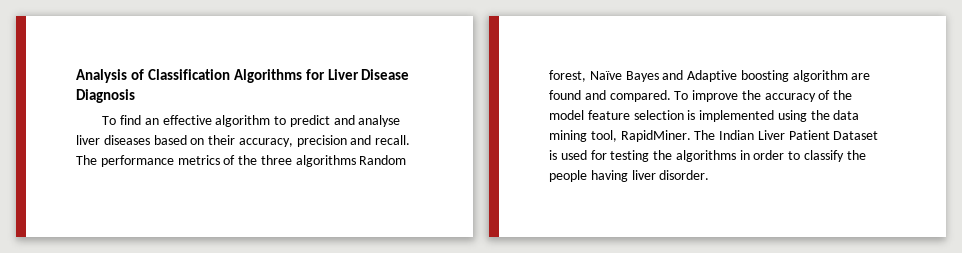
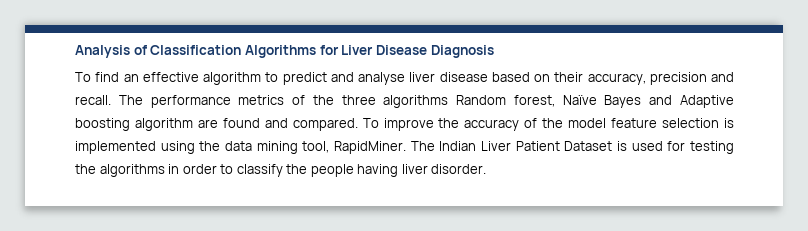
- To find an effective algorithm to predict and analyse liver diseases based on their accuracy, precision and recall.
+ To find an effective algorithm to predict and analyse liver disease based on their accuracy, precision and recall.

